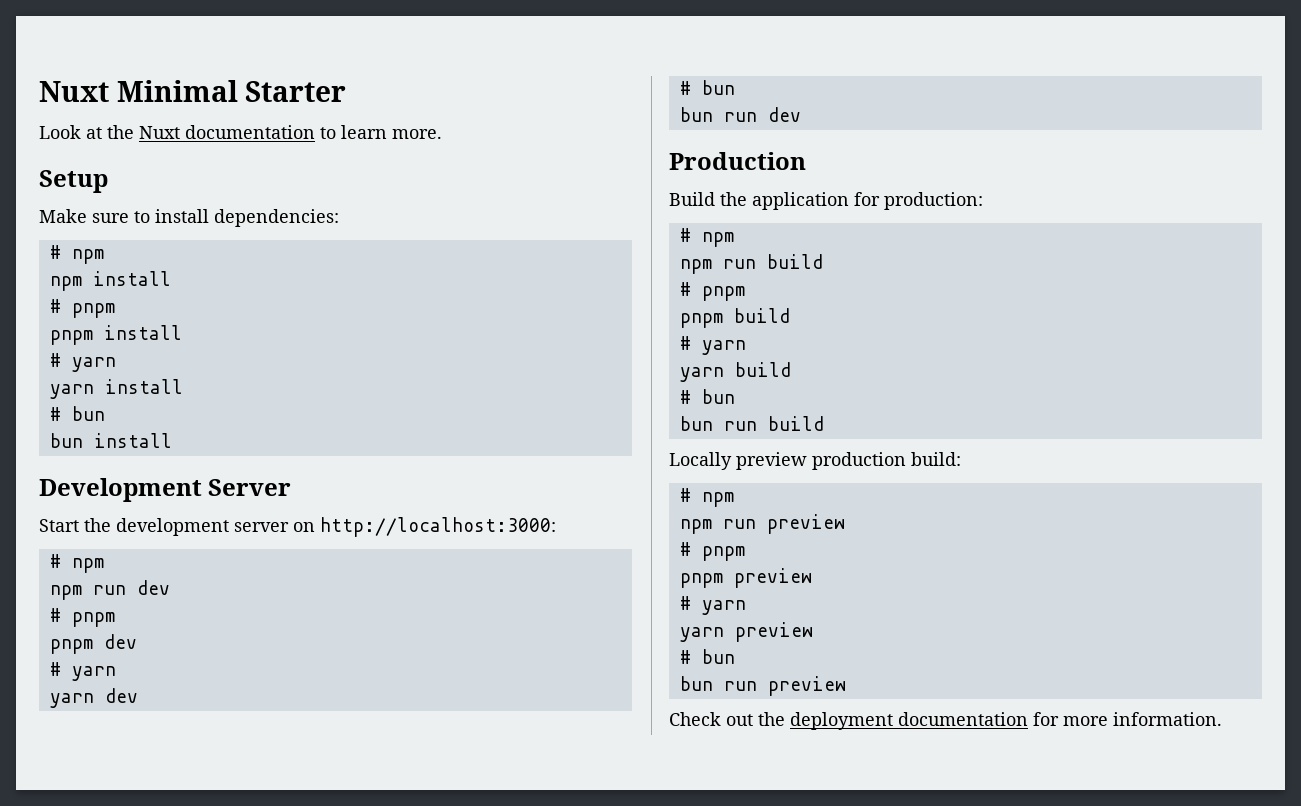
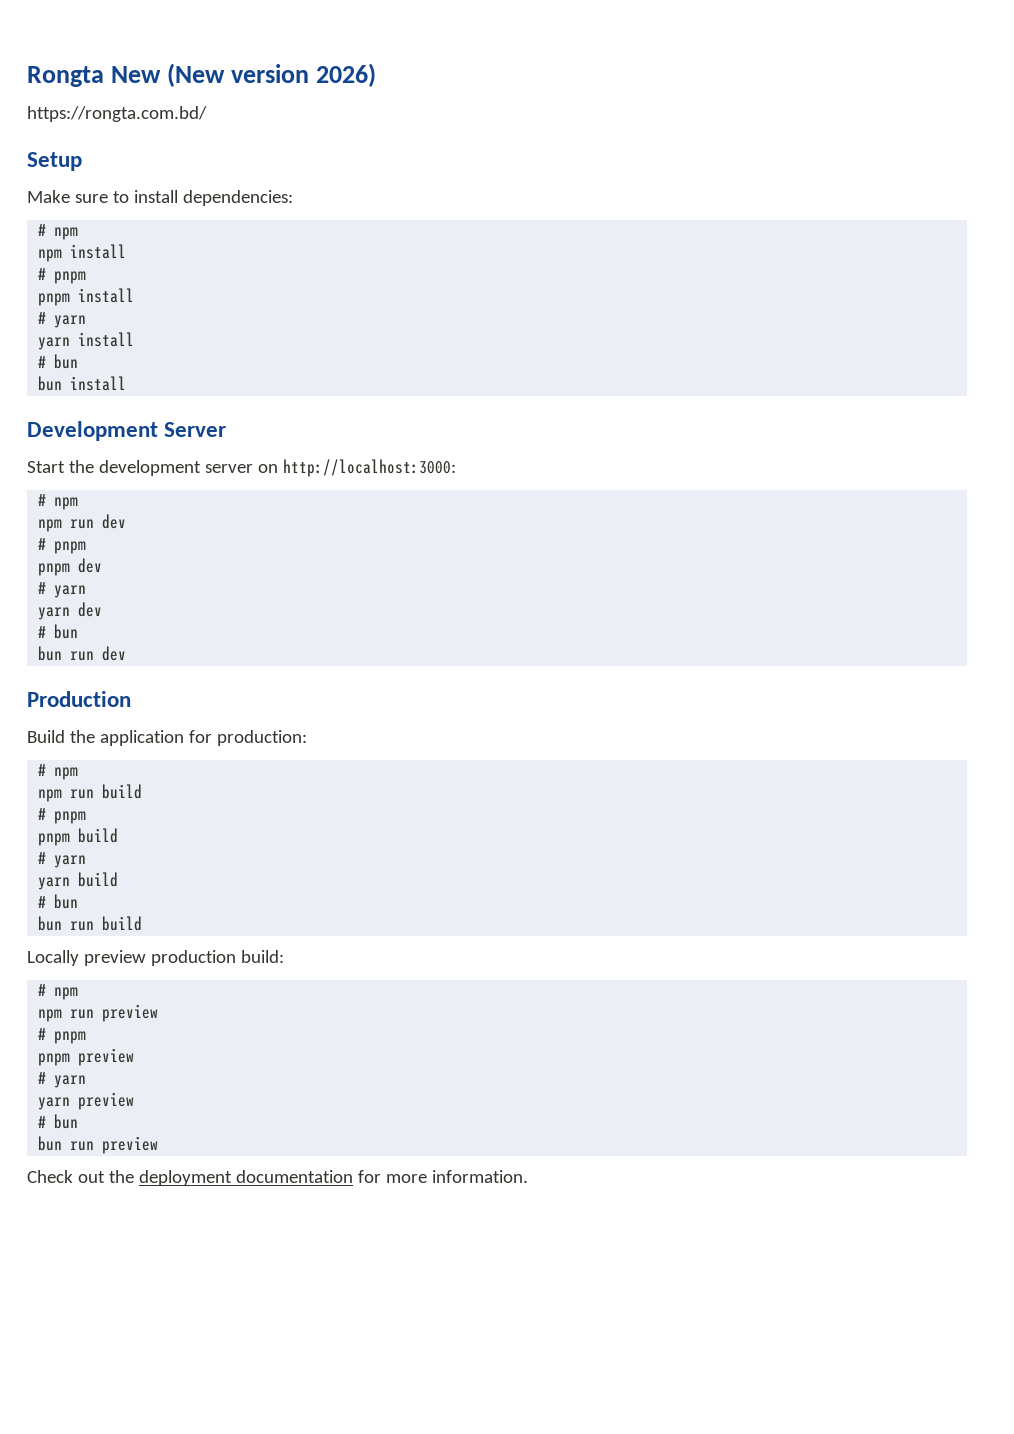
- Nuxt Minimal Starter
- Look at the Nuxt documentation to learn more.
+ Rongta New (New version 2026)
+ https://rongta.com.bd/

